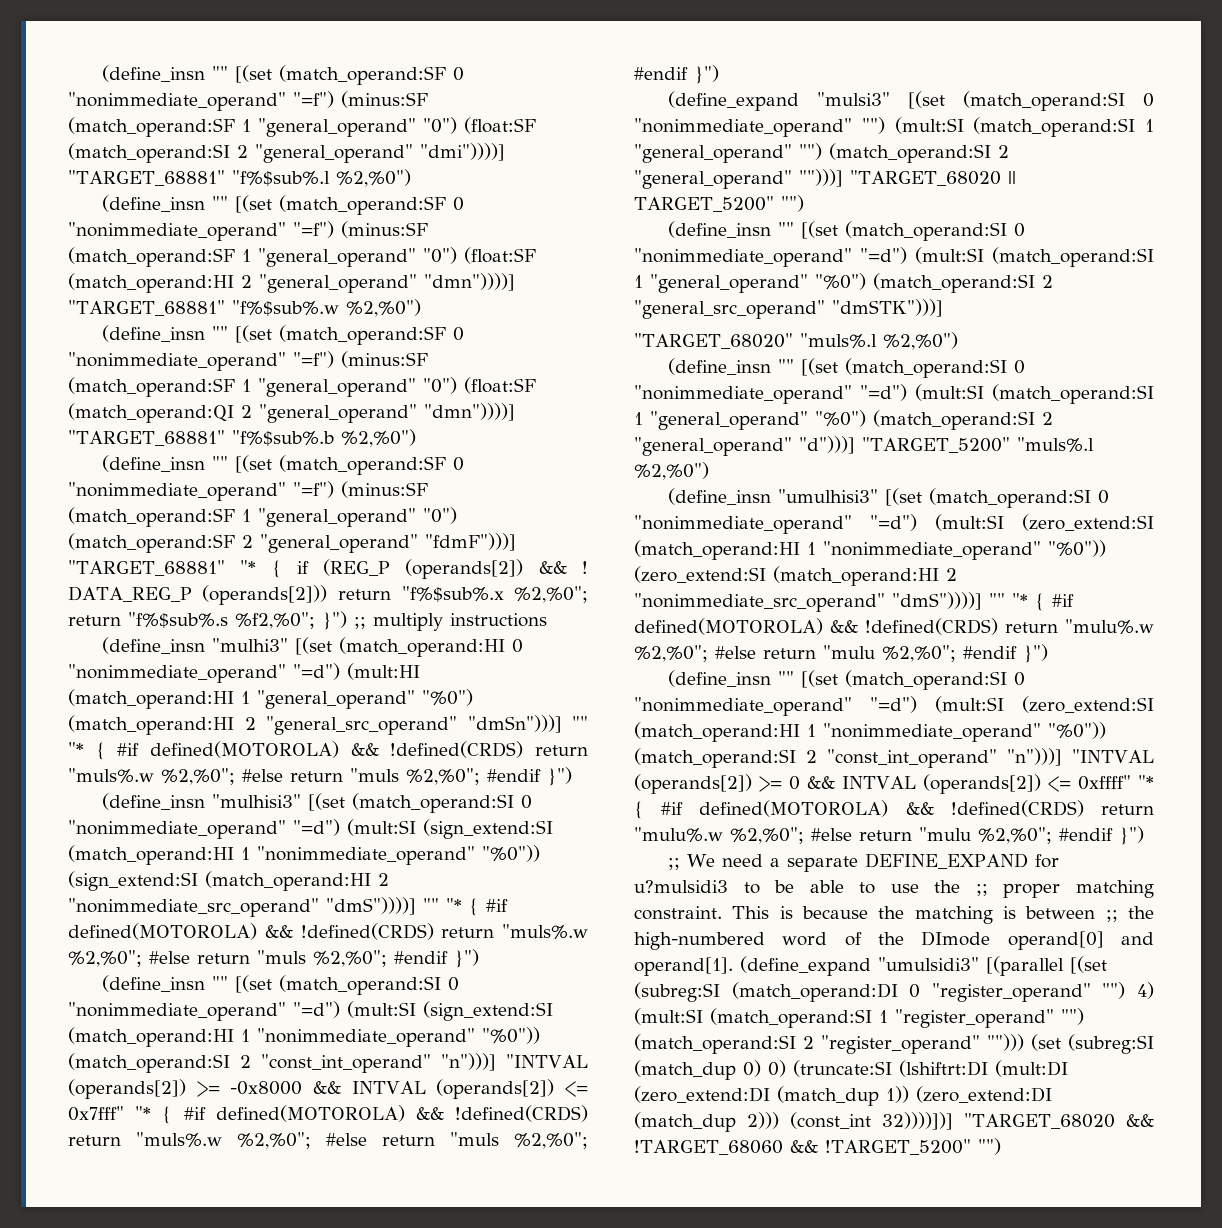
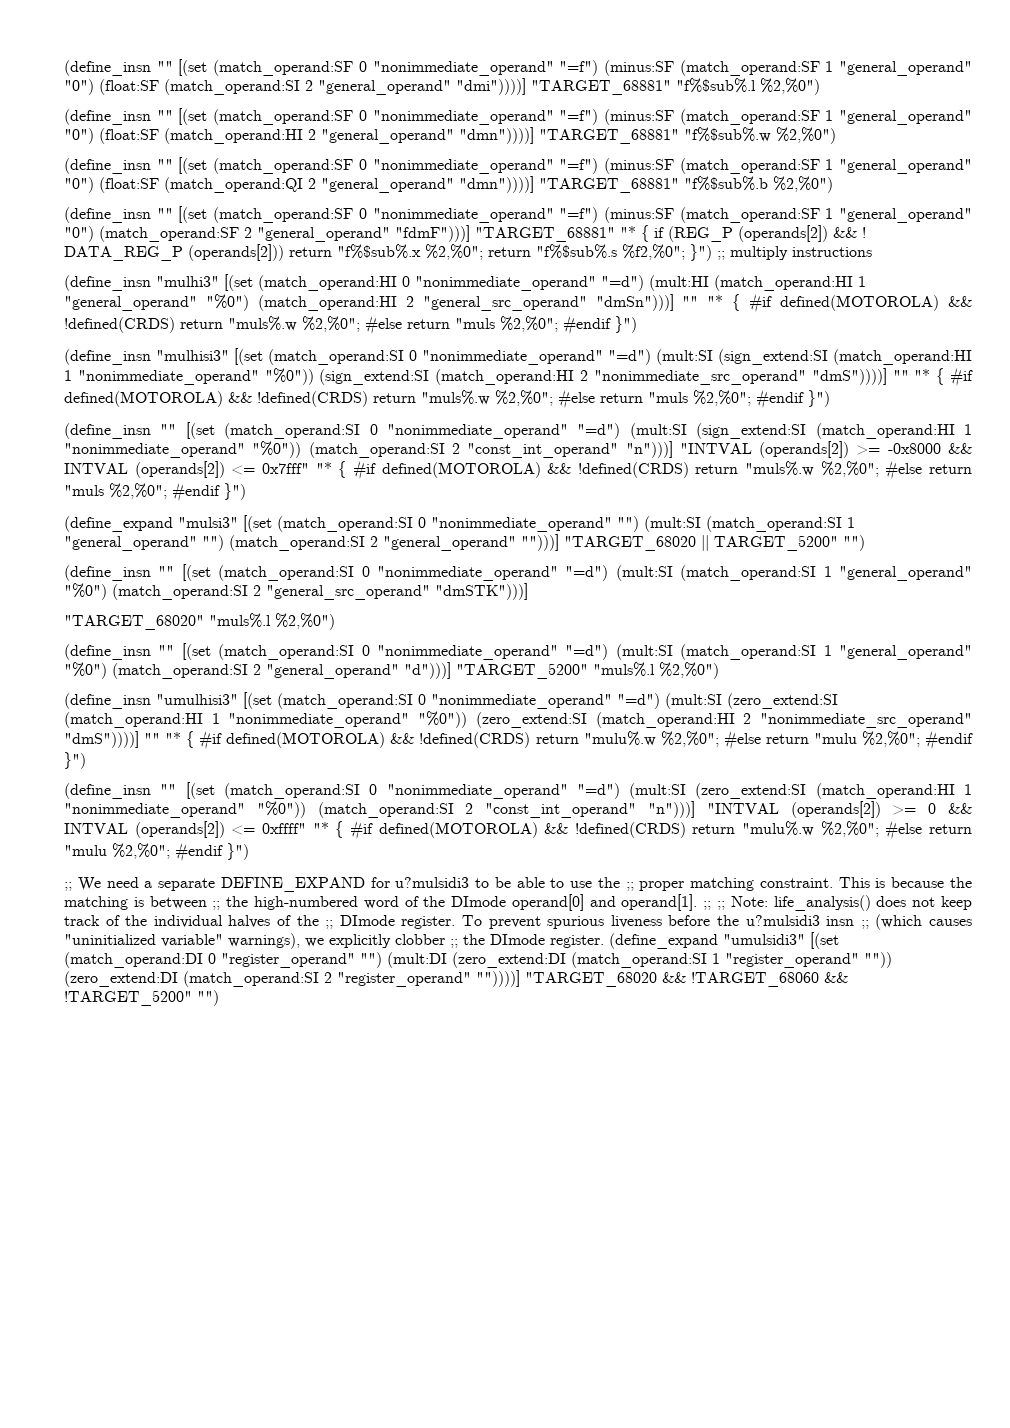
- This is because the matching is between ;; the high-numbered word of the DImode operand[0] and operand[1]. (define_expand "umulsidi3" [(parallel [(set (subreg:SI (match_operand:DI 0 "register_operand" "") 4) (mult:SI (match_operand:SI 1 "register_operand" "") (match_operand:SI 2 "register_operand" ""))) (set (subreg:SI (match_dup 0) 0) (truncate:SI (lshiftrt:DI (mult:DI (zero_extend:DI (match_dup 1)) (zero_extend:DI (match_dup 2))) (const_int 32))))])] "TARGET_68020 && !TARGET_68060 && !TARGET_5200" "")
+ This is because the matching is between ;; the high-numbered word of the DImode operand[0] and operand[1]. ;; ;; Note: life_analysis() does not keep track of the individual halves of the ;; DImode register. To prevent spurious liveness before the u?mulsidi3 insn ;; (which causes "uninitialized variable" warnings), we explicitly clobber ;; the DImode register. (define_expand "umulsidi3" [(set (match_operand:DI 0 "register_operand" "") (mult:DI (zero_extend:DI (match_operand:SI 1 "register_operand" "")) (zero_extend:DI (match_operand:SI 2 "register_operand" ""))))] "TARGET_68020 && !TARGET_68060 && !TARGET_5200" "")

